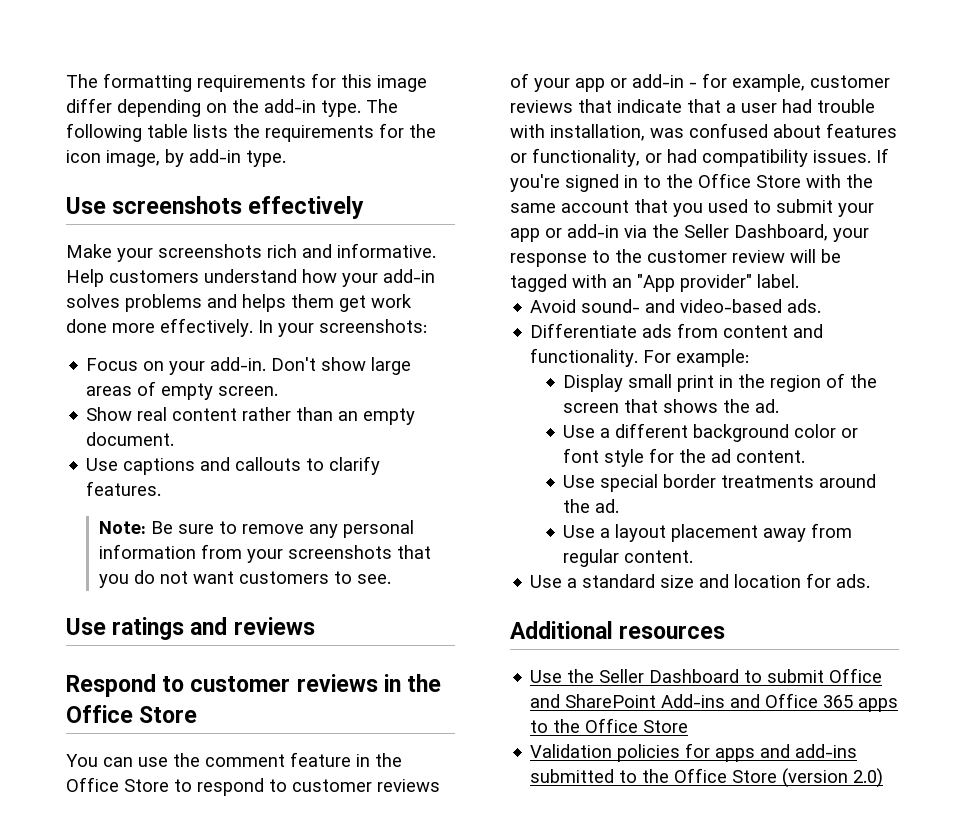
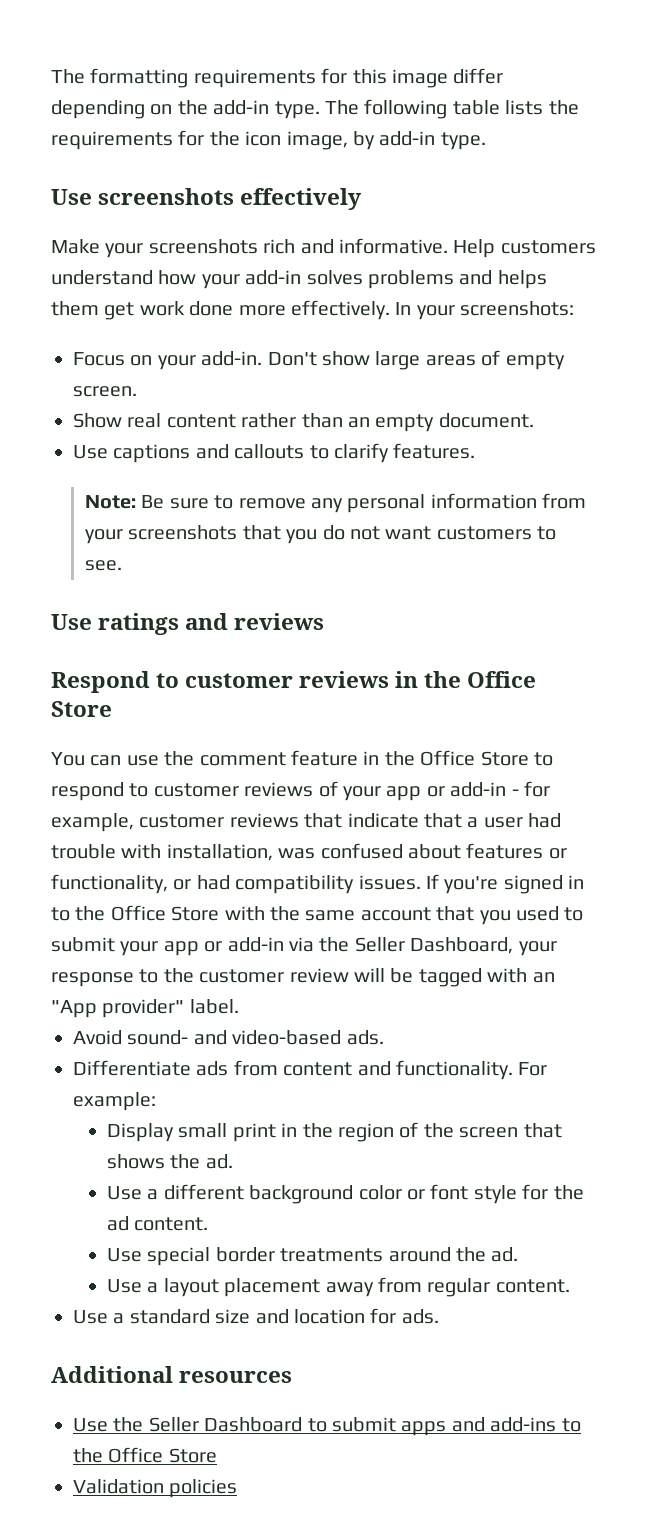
- Use the Seller Dashboard to submit Office and SharePoint Add-ins and Office 365 apps to the Office Store
+ Use the Seller Dashboard to submit apps and add-ins to the Office Store
- Validation policies for apps and add-ins submitted to the Office Store (version 2.0)
+ Validation policies

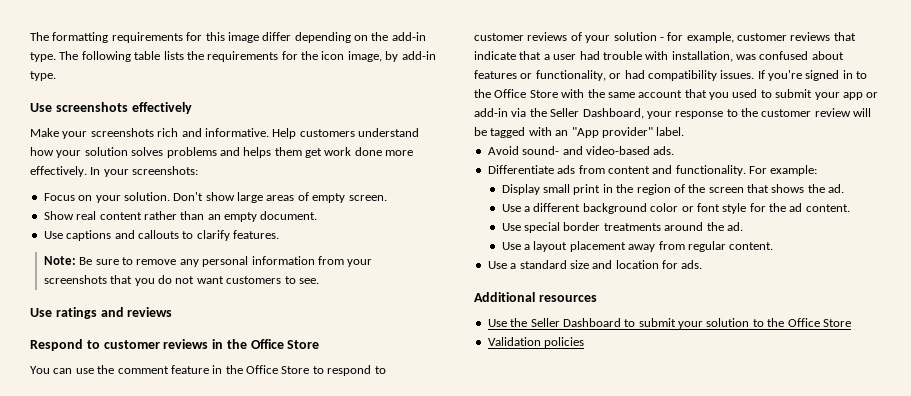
- Help customers understand how your add-in solves problems and helps them get work done more effectively.
+ Help customers understand how your solution solves problems and helps them get work done more effectively.
- Focus on your add-in.
+ Focus on your solution.
- You can use the comment feature in the Office Store to respond to customer reviews of your app or add-in - for example, customer reviews that indicate that a user had trouble with installation, was confused about features or functionality, or had compatibility issues.
+ You can use the comment feature in the Office Store to respond to customer reviews of your solution - for example, customer reviews that indicate that a user had trouble with installation, was confused about features or functionality, or had compatibility issues.
- Use the Seller Dashboard to submit apps and add-ins to the Office Store
+ Use the Seller Dashboard to submit your solution to the Office Store

